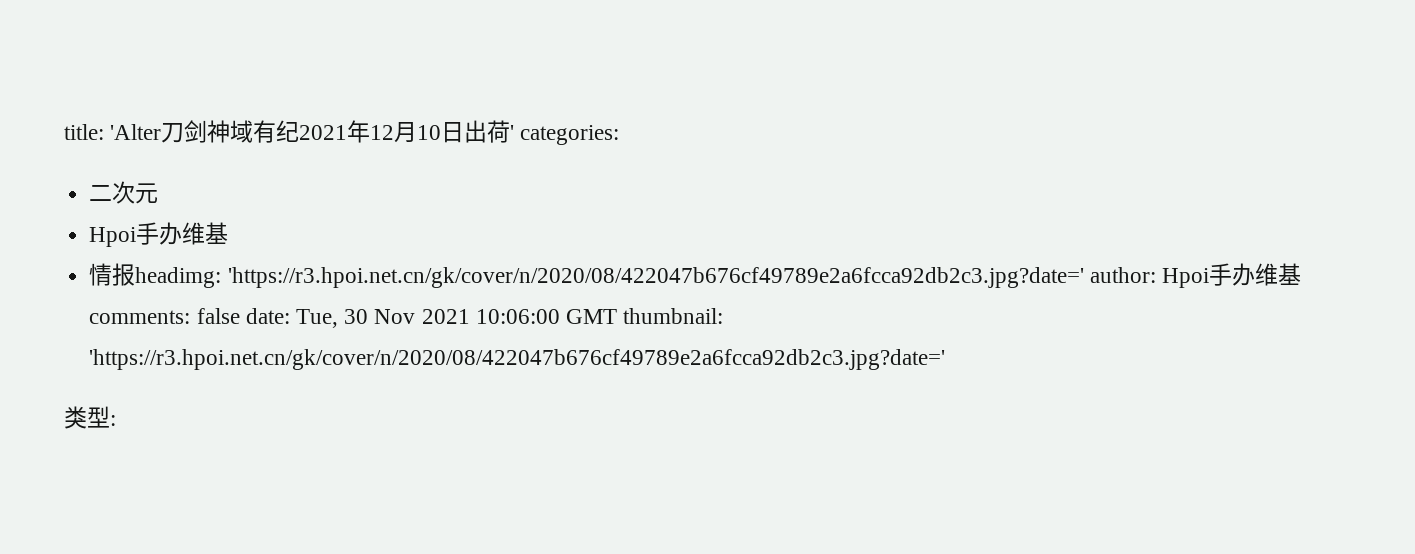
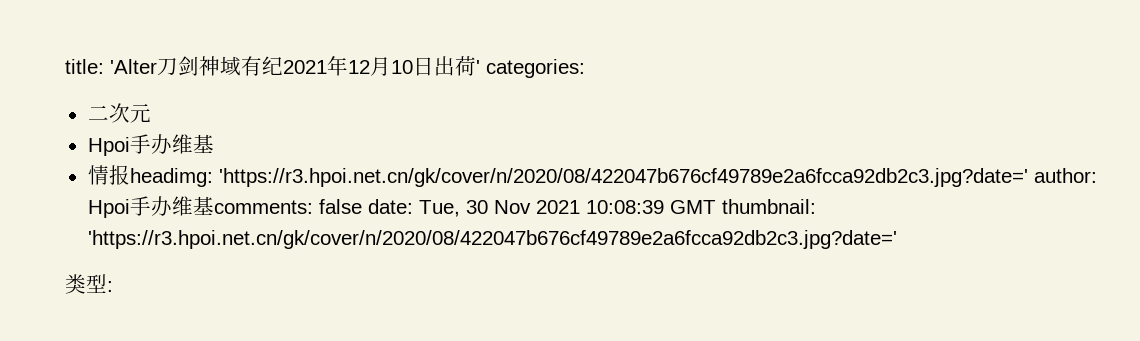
- 情报headimg: 'https://r3.hpoi.net.cn/gk/cover/n/2020/08/422047b676cf49789e2a6fcca92db2c3.jpg?date=' author: Hpoi手办维基comments: false date: Tue, 30 Nov 2021 10:06:00 GMT thumbnail: 'https://r3.hpoi.net.cn/gk/cover/n/2020/08/422047b676cf49789e2a6fcca92db2c3.jpg?date='
+ 情报headimg: 'https://r3.hpoi.net.cn/gk/cover/n/2020/08/422047b676cf49789e2a6fcca92db2c3.jpg?date=' author: Hpoi手办维基comments: false date: Tue, 30 Nov 2021 10:08:39 GMT thumbnail: 'https://r3.hpoi.net.cn/gk/cover/n/2020/08/422047b676cf49789e2a6fcca92db2c3.jpg?date='

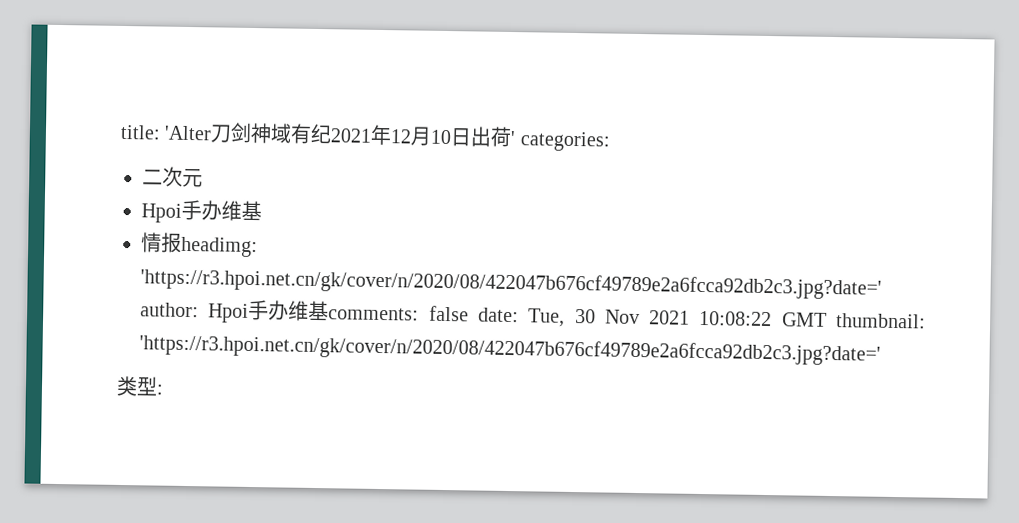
- 情报headimg: 'https://r3.hpoi.net.cn/gk/cover/n/2020/08/422047b676cf49789e2a6fcca92db2c3.jpg?date=' author: Hpoi手办维基comments: false date: Tue, 30 Nov 2021 10:08:39 GMT thumbnail: 'https://r3.hpoi.net.cn/gk/cover/n/2020/08/422047b676cf49789e2a6fcca92db2c3.jpg?date='
+ 情报headimg: 'https://r3.hpoi.net.cn/gk/cover/n/2020/08/422047b676cf49789e2a6fcca92db2c3.jpg?date=' author: Hpoi手办维基comments: false date: Tue, 30 Nov 2021 10:08:22 GMT thumbnail: 'https://r3.hpoi.net.cn/gk/cover/n/2020/08/422047b676cf49789e2a6fcca92db2c3.jpg?date='

